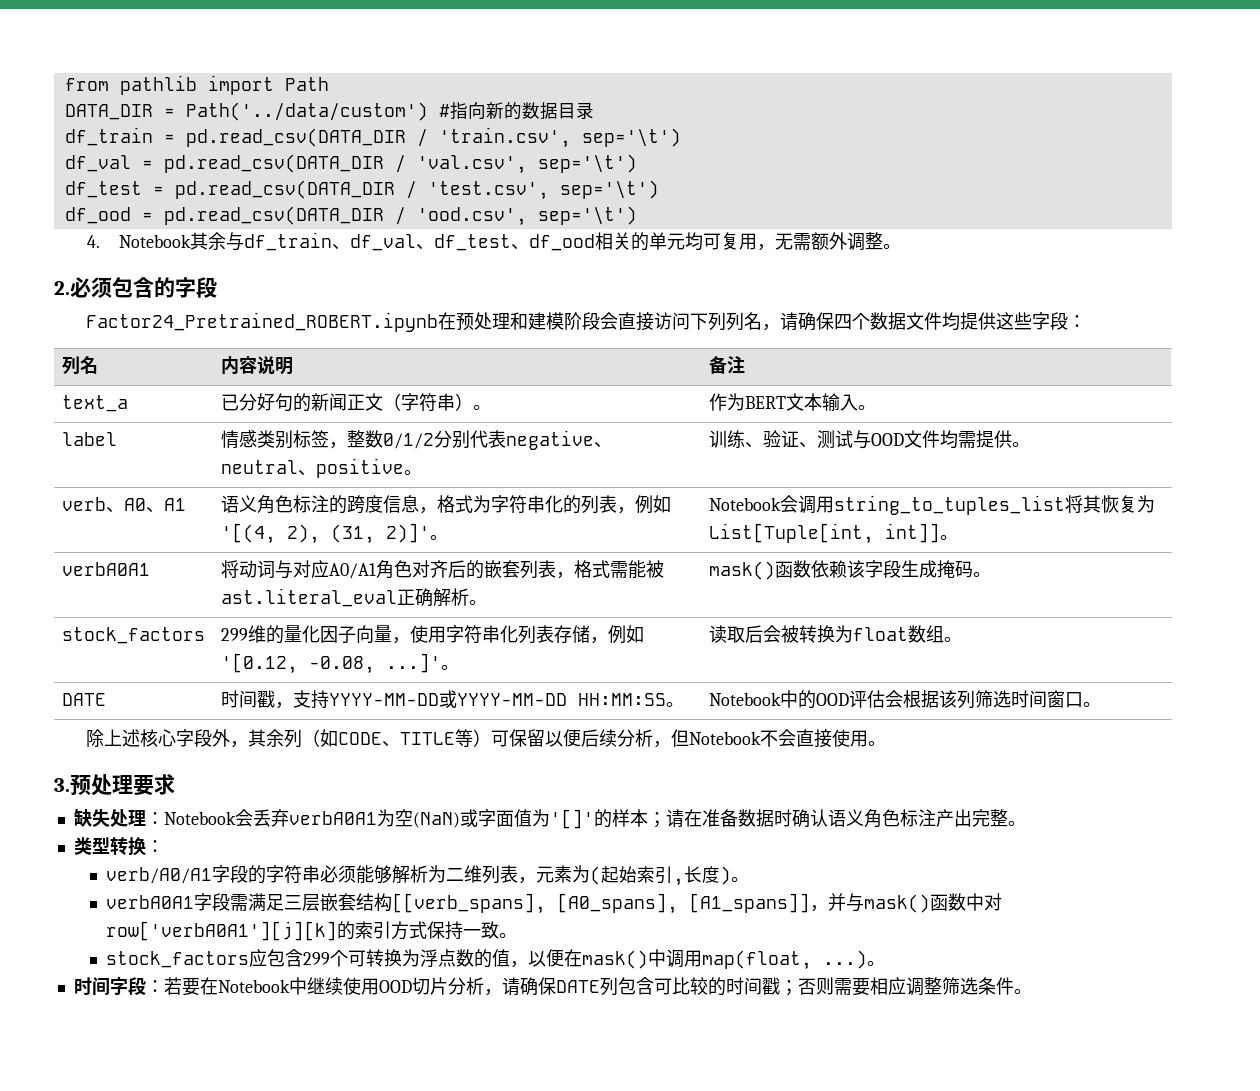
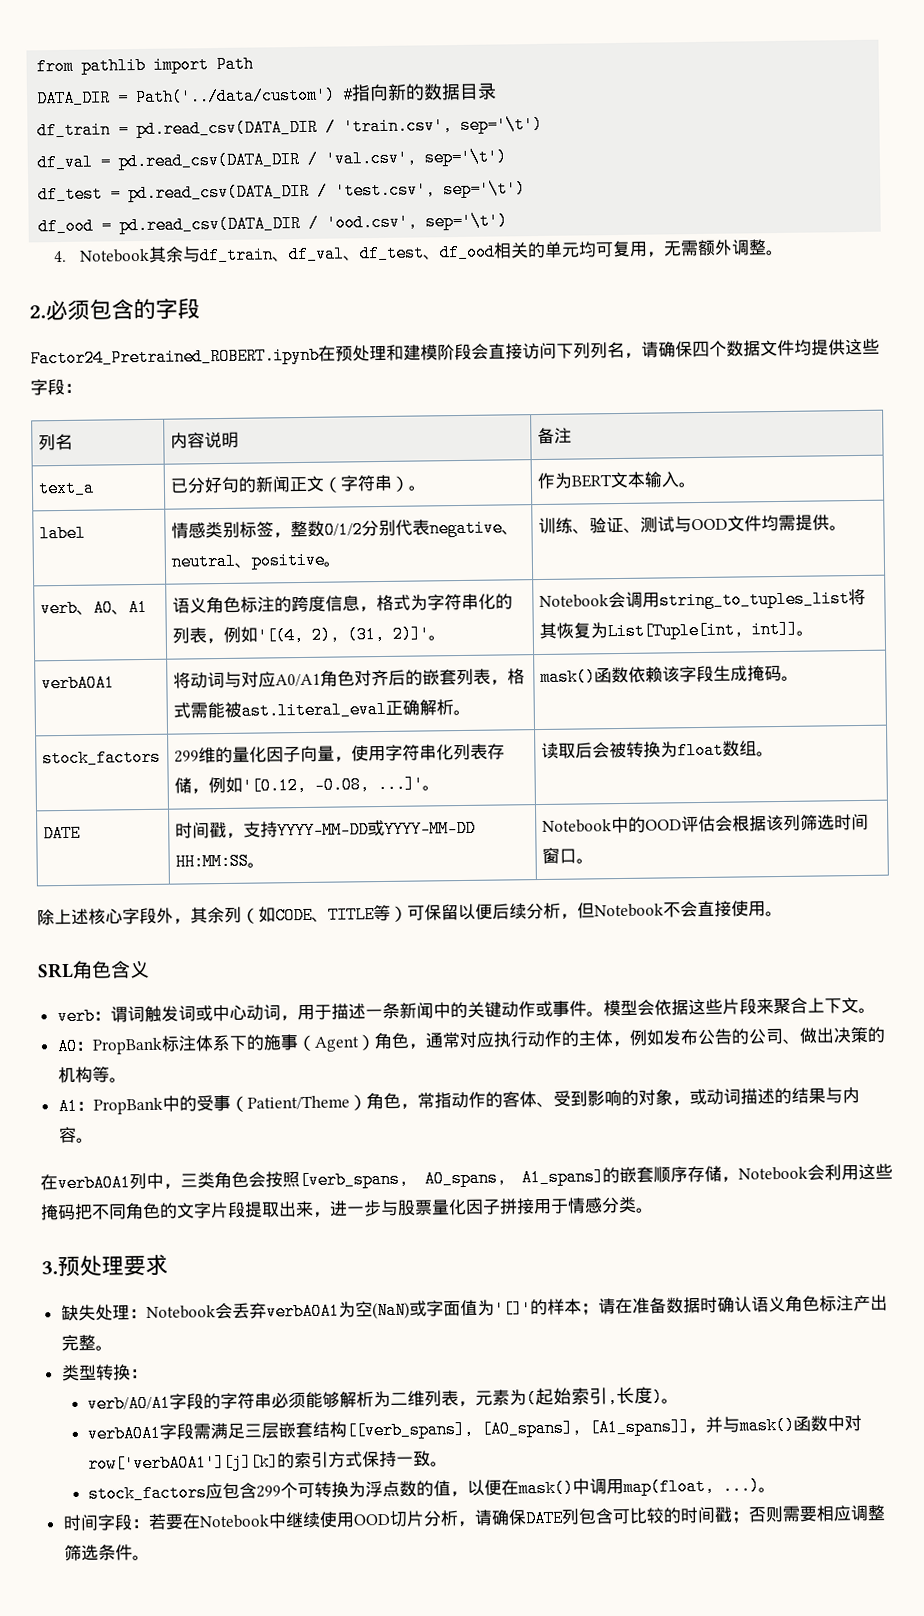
+ SRL角色含义
+ verb：谓词触发词或中心动词，用于描述一条新闻中的关键动作或事件。模型会依据这些片段来聚合上下文。
+ A0：PropBank标注体系下的施事（Agent）角色，通常对应执行动作的主体，例如发布公告的公司、做出决策的机构等。
+ A1：PropBank中的受事（Patient/Theme）角色，常指动作的客体、受到影响的对象，或动词描述的结果与内容。
+ 在verbA0A1列中，三类角色会按照[verb_spans, A0_spans, A1_spans]的嵌套顺序存储，Notebook会利用这些掩码把不同角色的文字片段提取出来，进一步与股票量化因子拼接用于情感分类。

